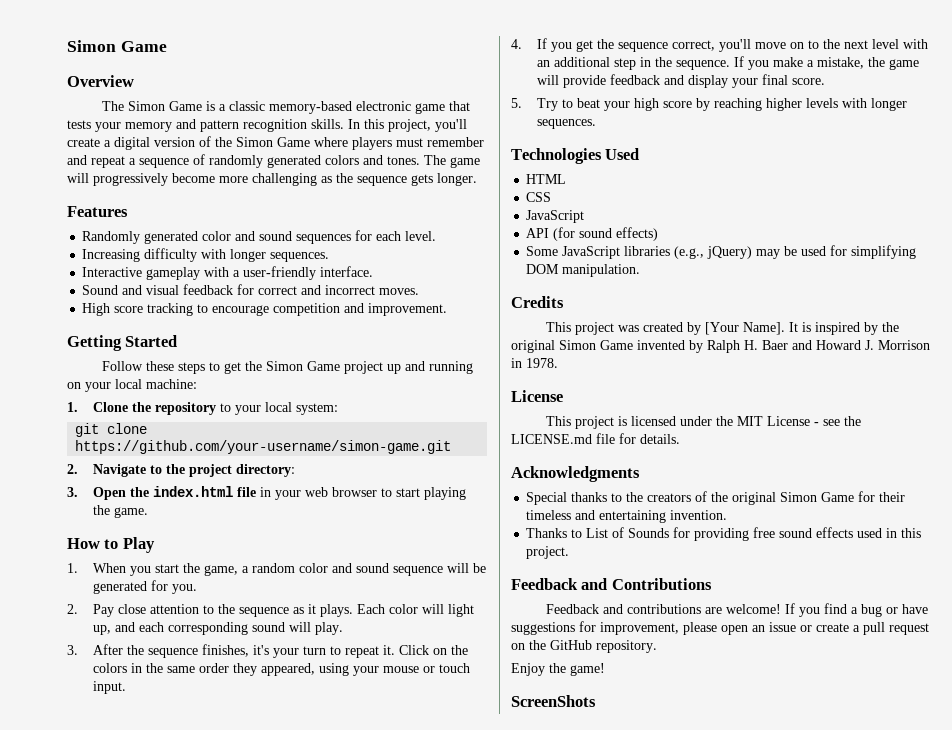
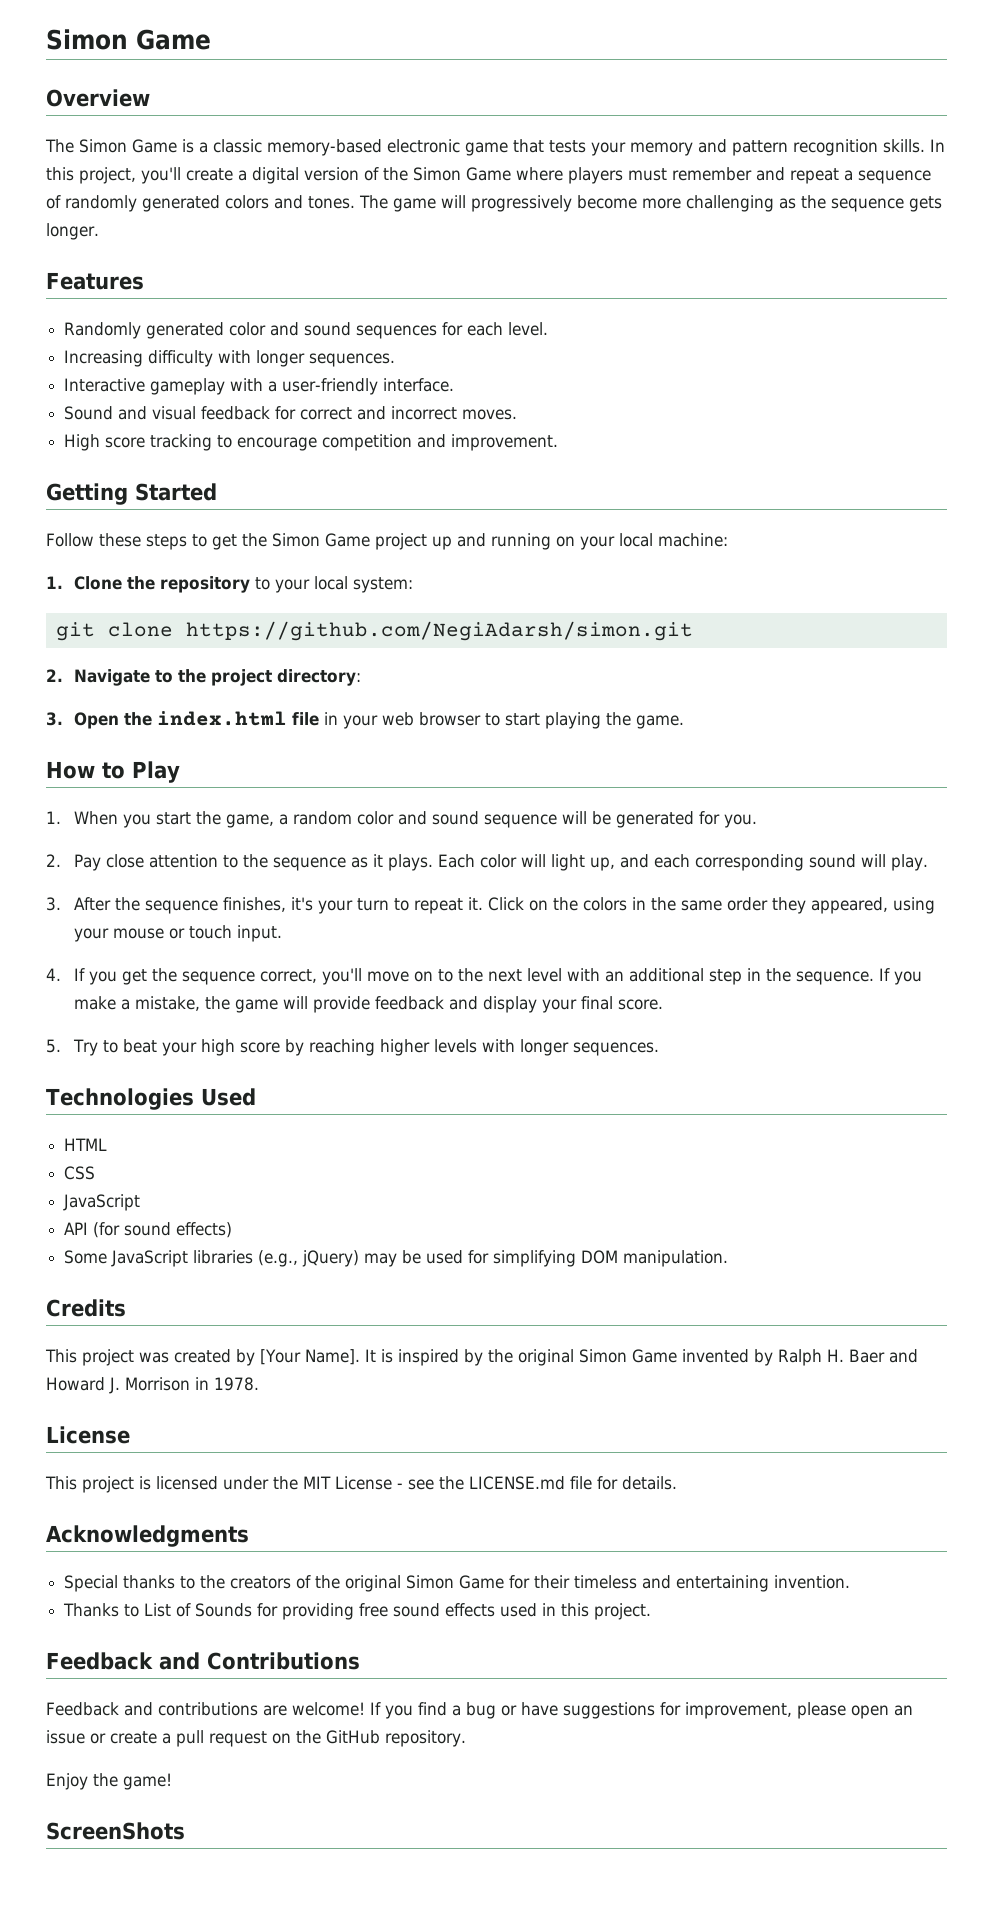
- git clone https://github.com/your-username/simon-game.git
+ git clone https://github.com/NegiAdarsh/simon.git

